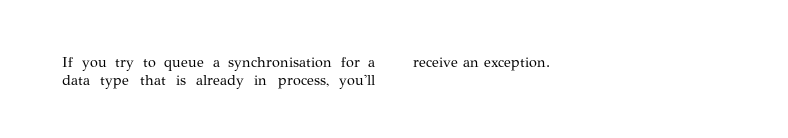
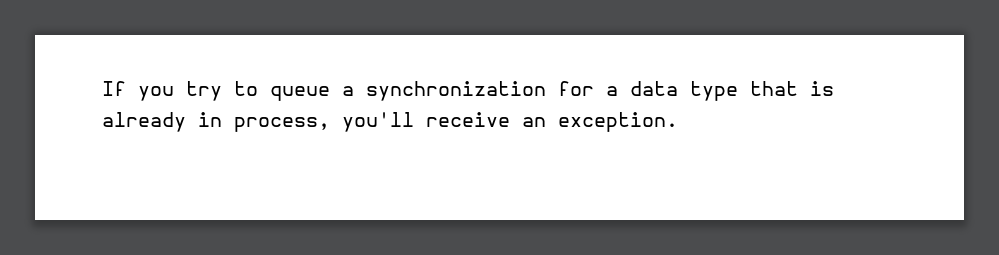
- If you try to queue a synchronisation for a data type that is already in process, you'll receive an exception.
+ If you try to queue a synchronization for a data type that is already in process, you'll receive an exception.

